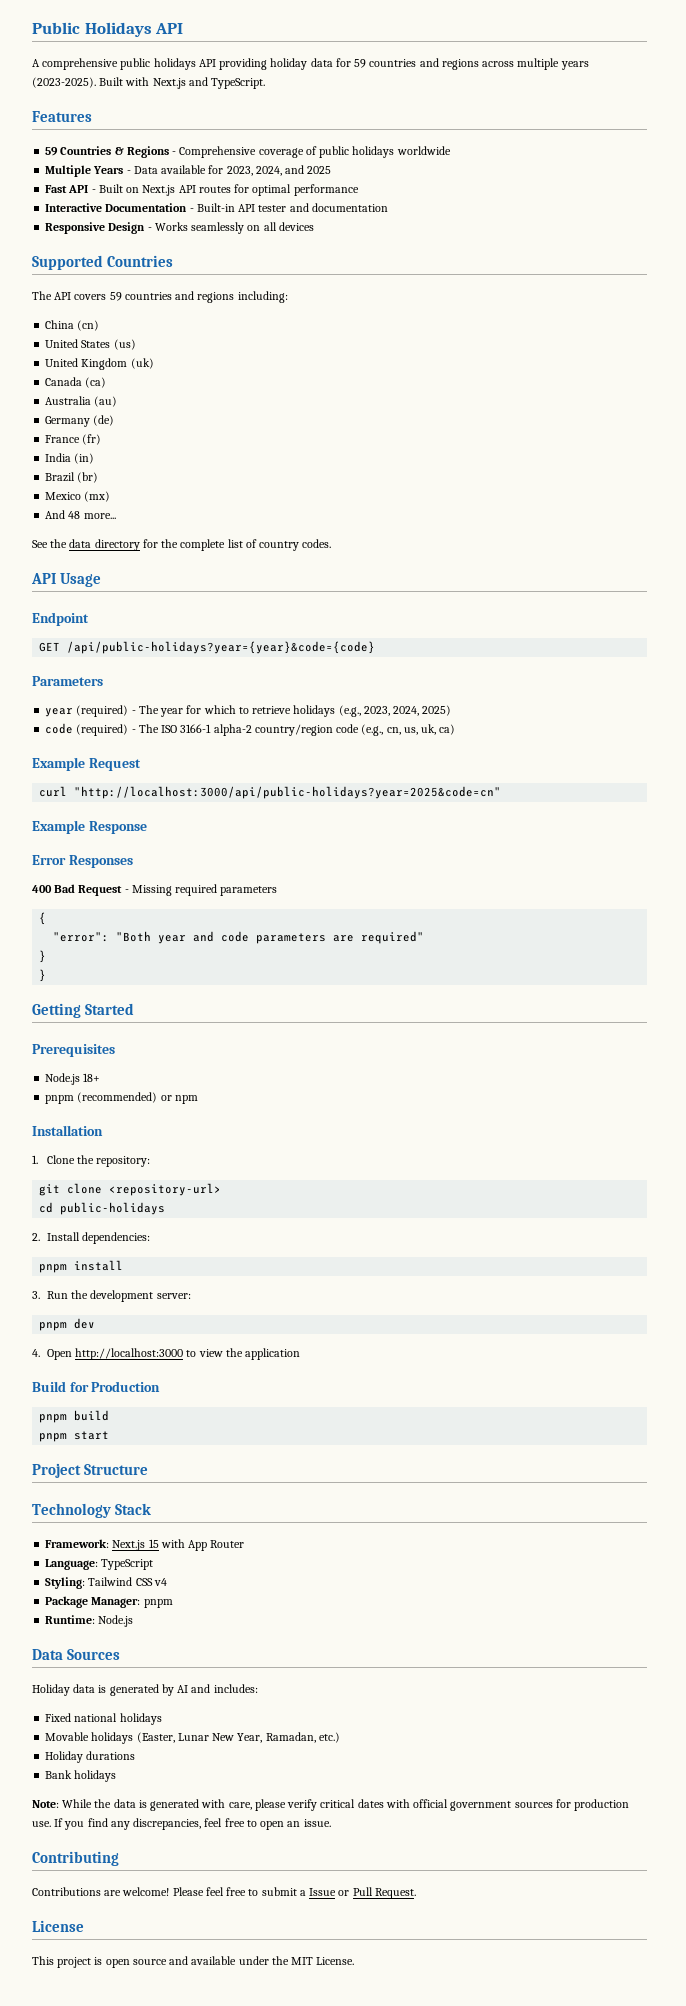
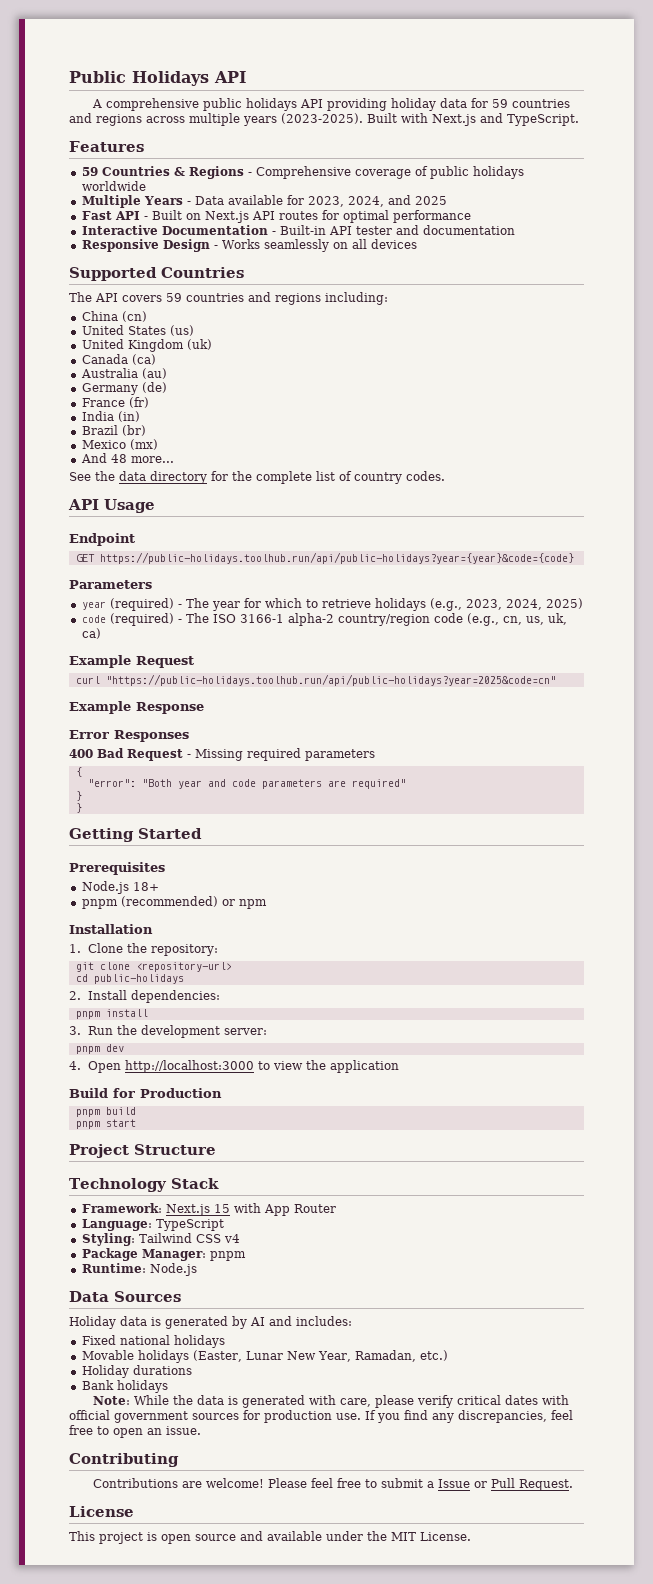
- GET /api/public-holidays?year={year}&code={code}
+ GET https://public-holidays.toolhub.run/api/public-holidays?year={year}&code={code}
- curl "http://localhost:3000/api/public-holidays?year=2025&code=cn"
+ curl "https://public-holidays.toolhub.run/api/public-holidays?year=2025&code=cn"

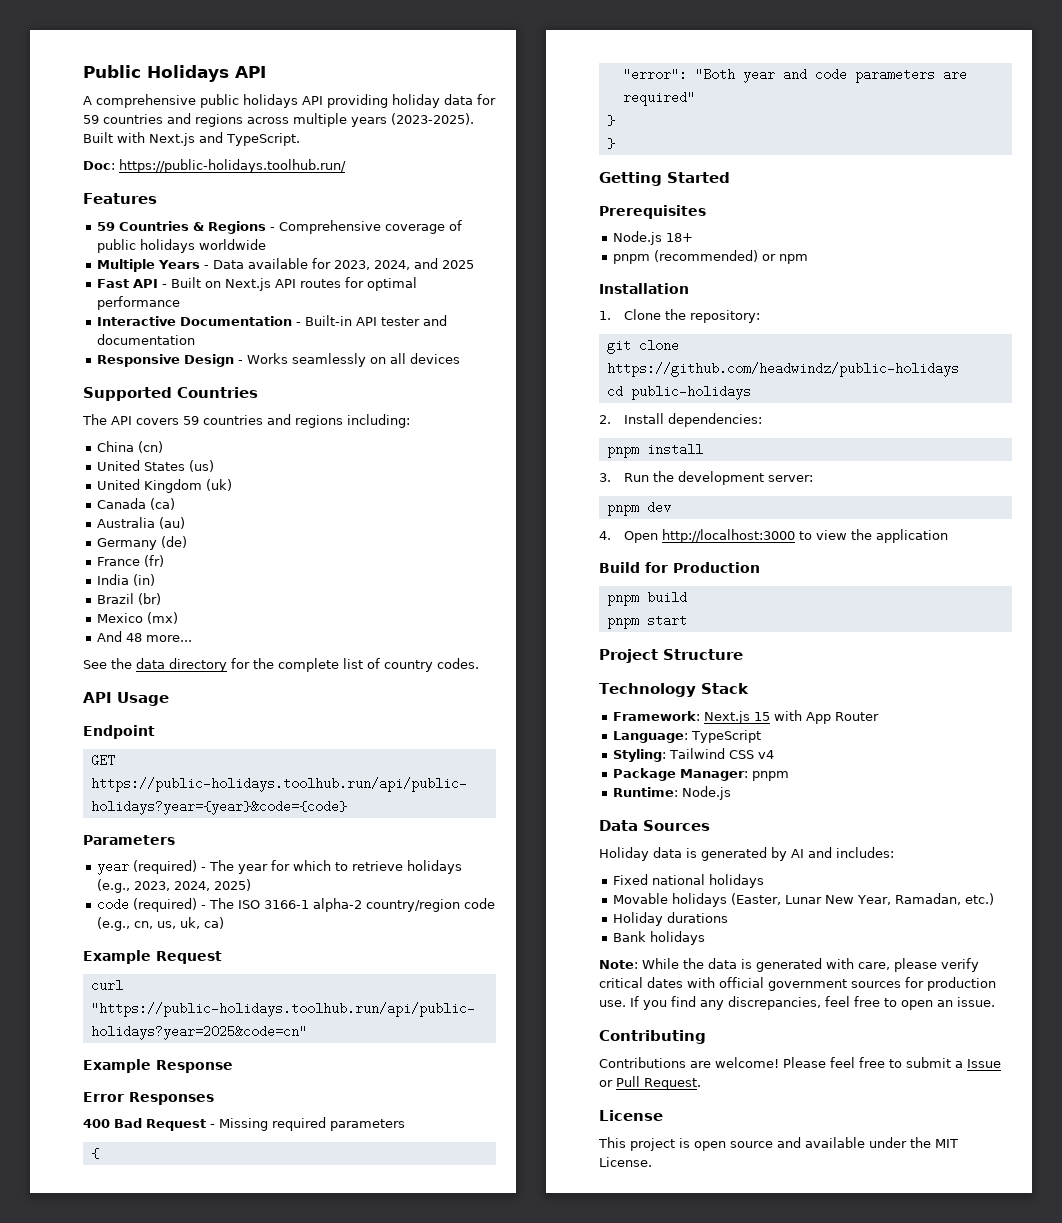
+ Doc: https://public-holidays.toolhub.run/
- git clone <repository-url>
+ git clone https://github.com/headwindz/public-holidays

